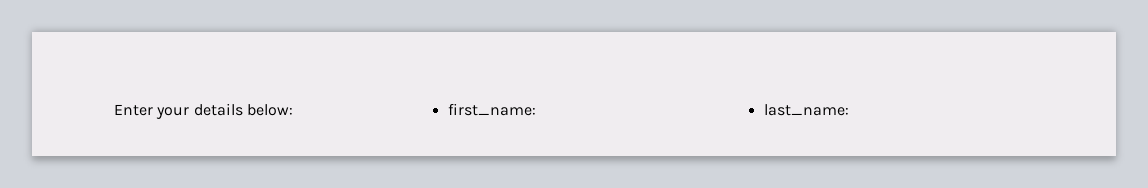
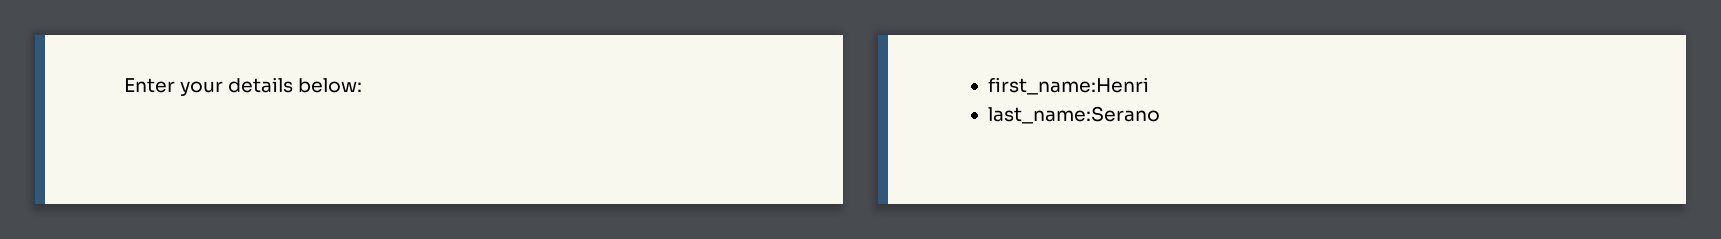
- first_name:
- last_name:
+ first_name:Henri
+ last_name:Serano

